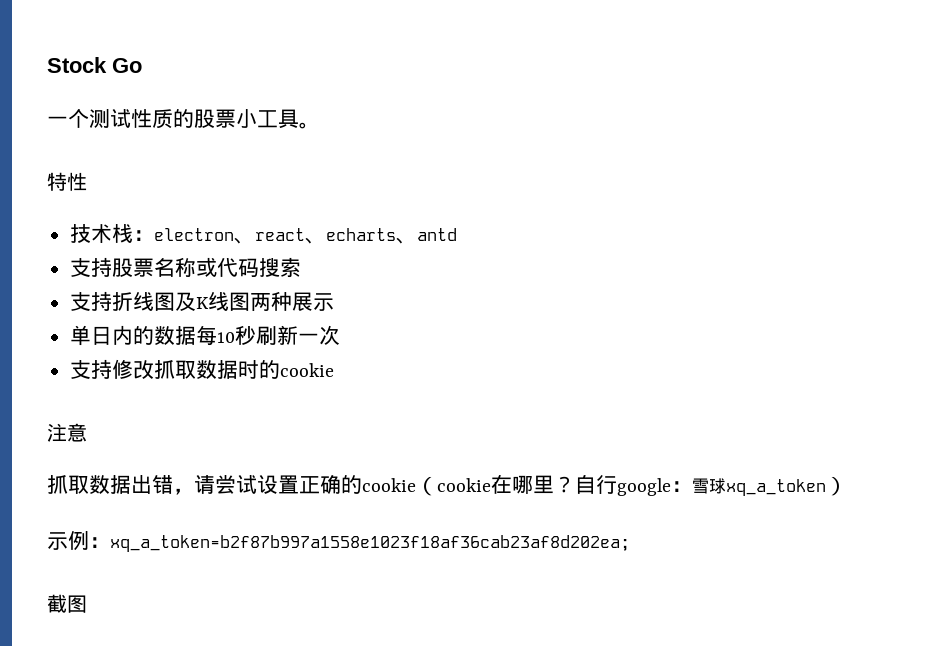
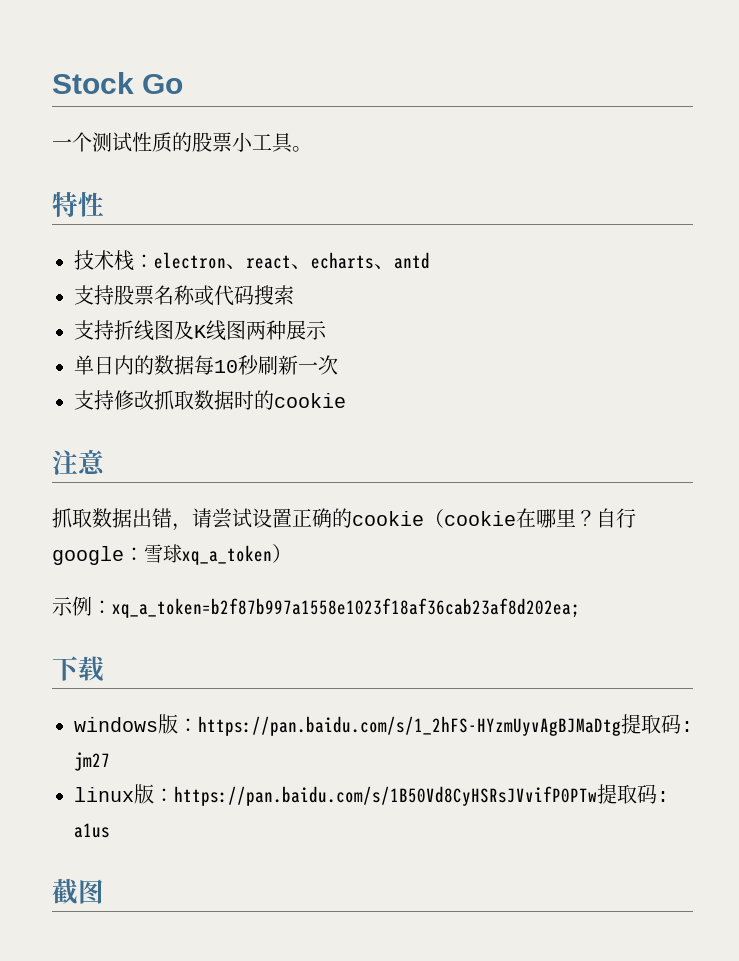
+ 下载
+ windows版：https://pan.baidu.com/s/1_2hFS-HYzmUyvAgBJMaDtg提取码: jm27
+ linux版：https://pan.baidu.com/s/1B50Vd8CyHSRsJVvifP0PTw提取码: a1us

